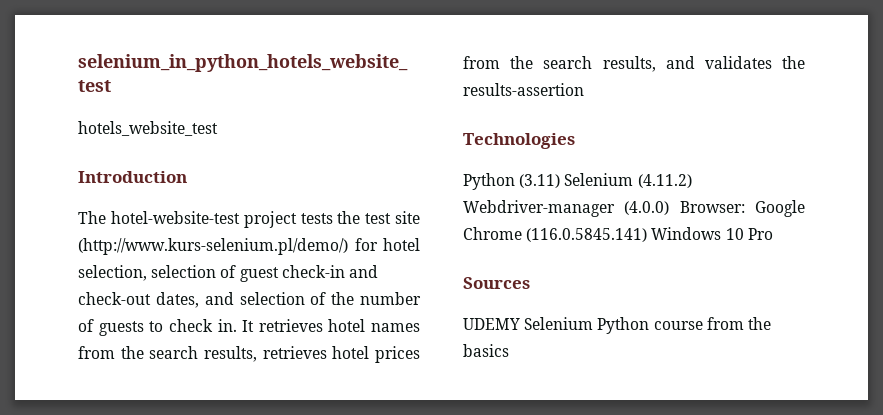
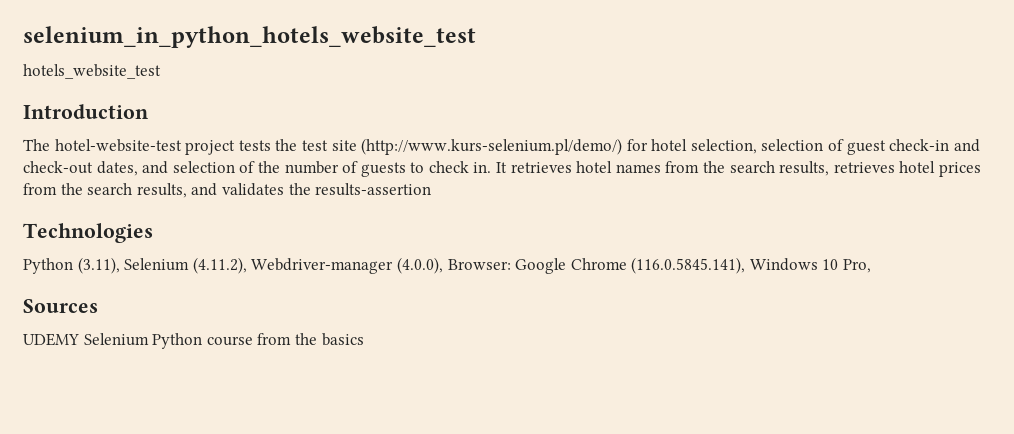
- Python (3.11) Selenium (4.11.2) Webdriver-manager (4.0.0) Browser: Google Chrome (116.0.5845.141) Windows 10 Pro
+ Python (3.11), Selenium (4.11.2), Webdriver-manager (4.0.0), Browser: Google Chrome (116.0.5845.141), Windows 10 Pro,

